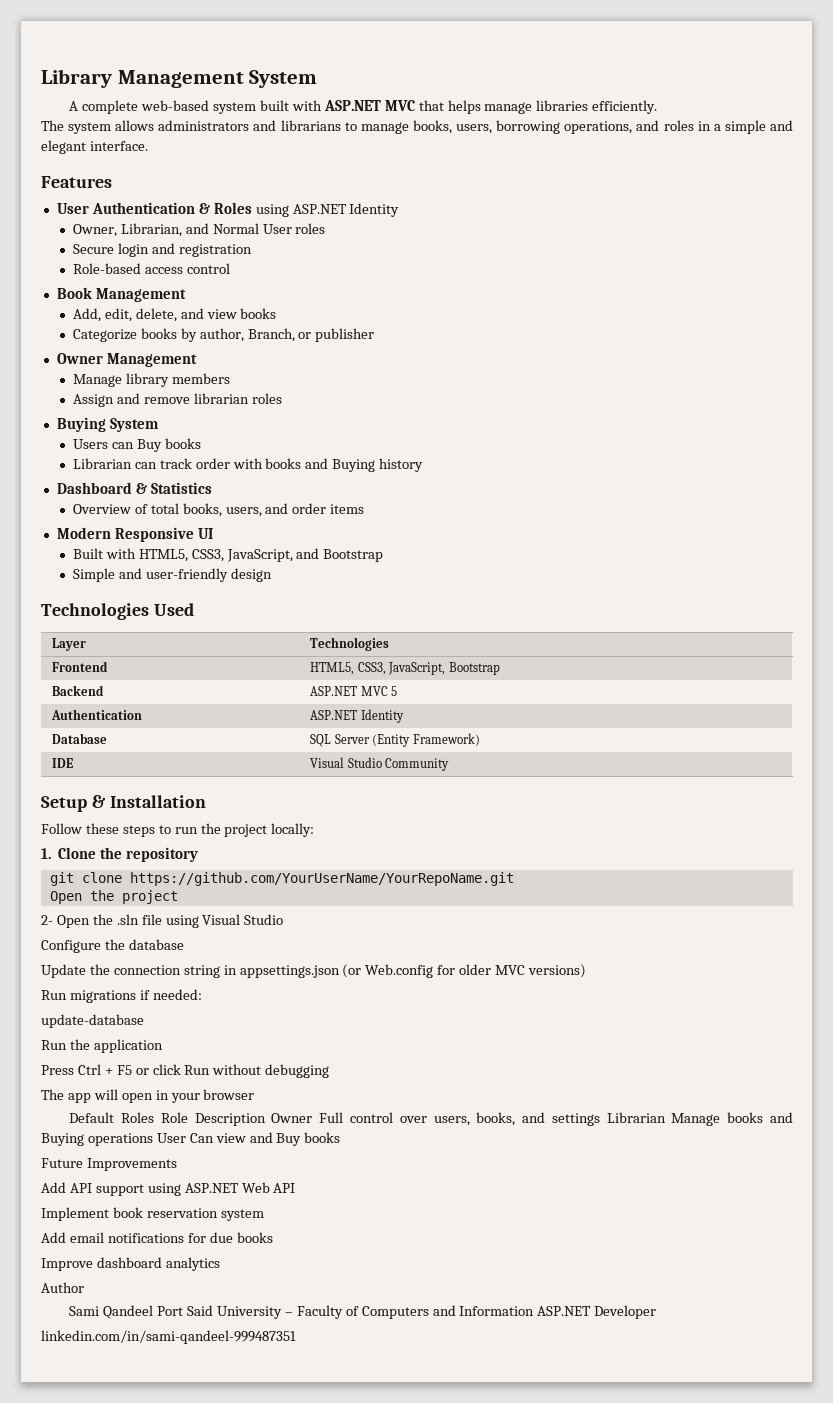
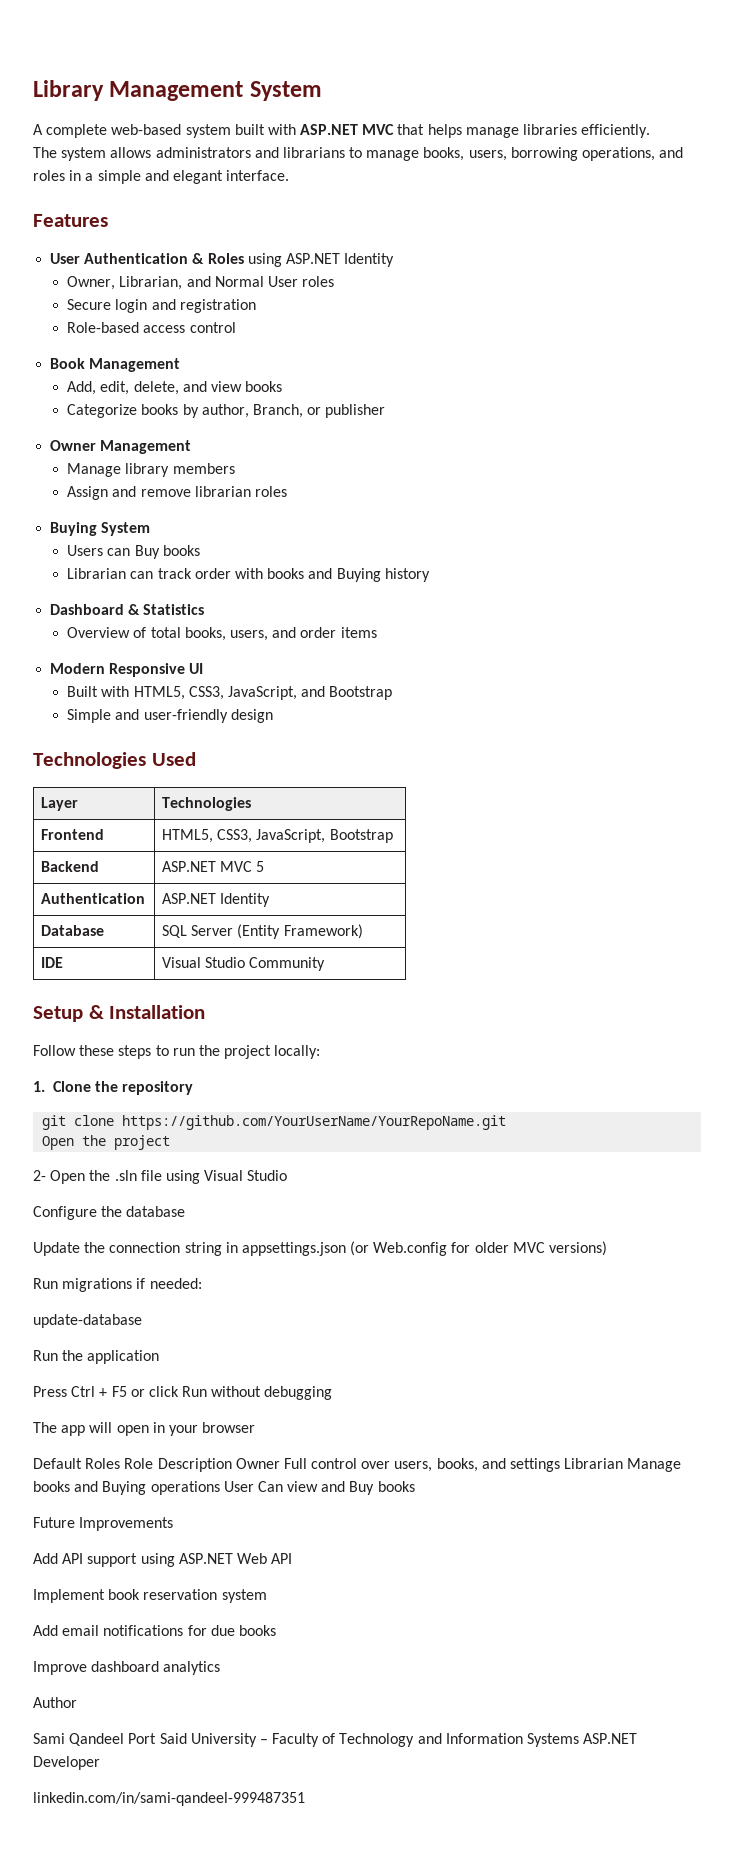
- Sami Qandeel Port Said University – Faculty of Computers and Information ASP.NET Developer
+ Sami Qandeel Port Said University – Faculty of Technology and Information Systems ASP.NET Developer

